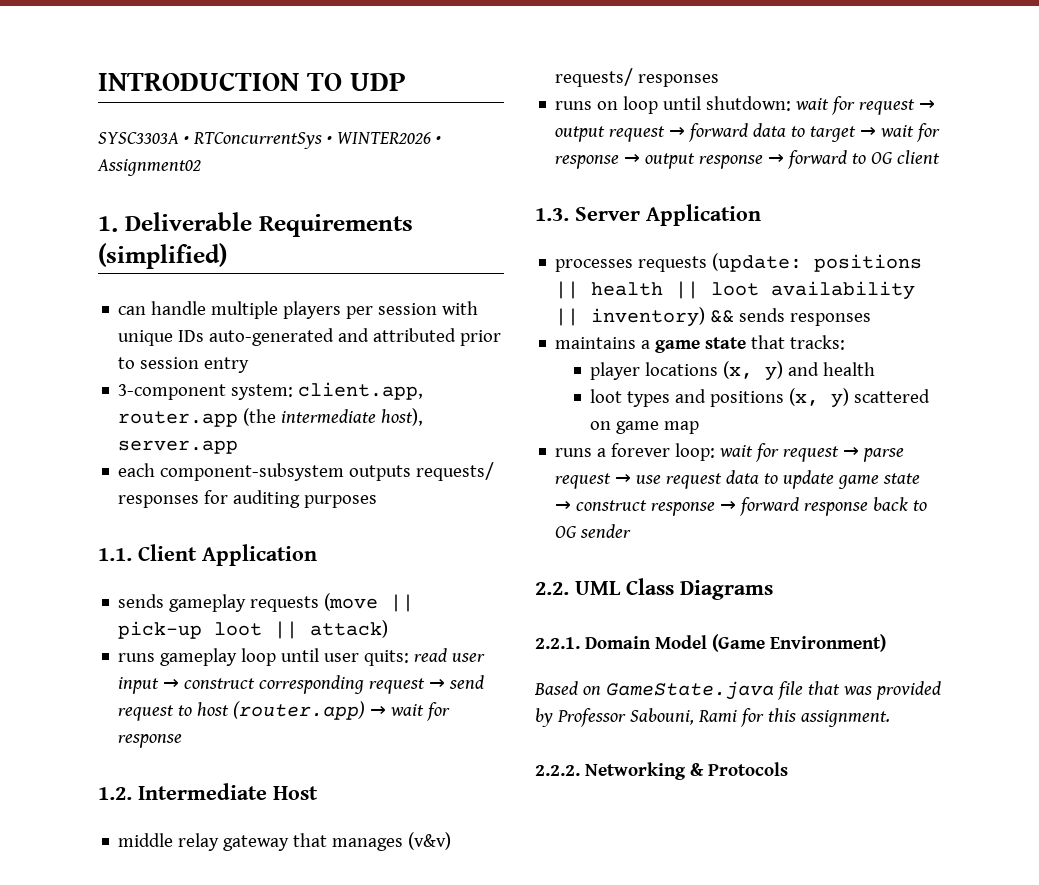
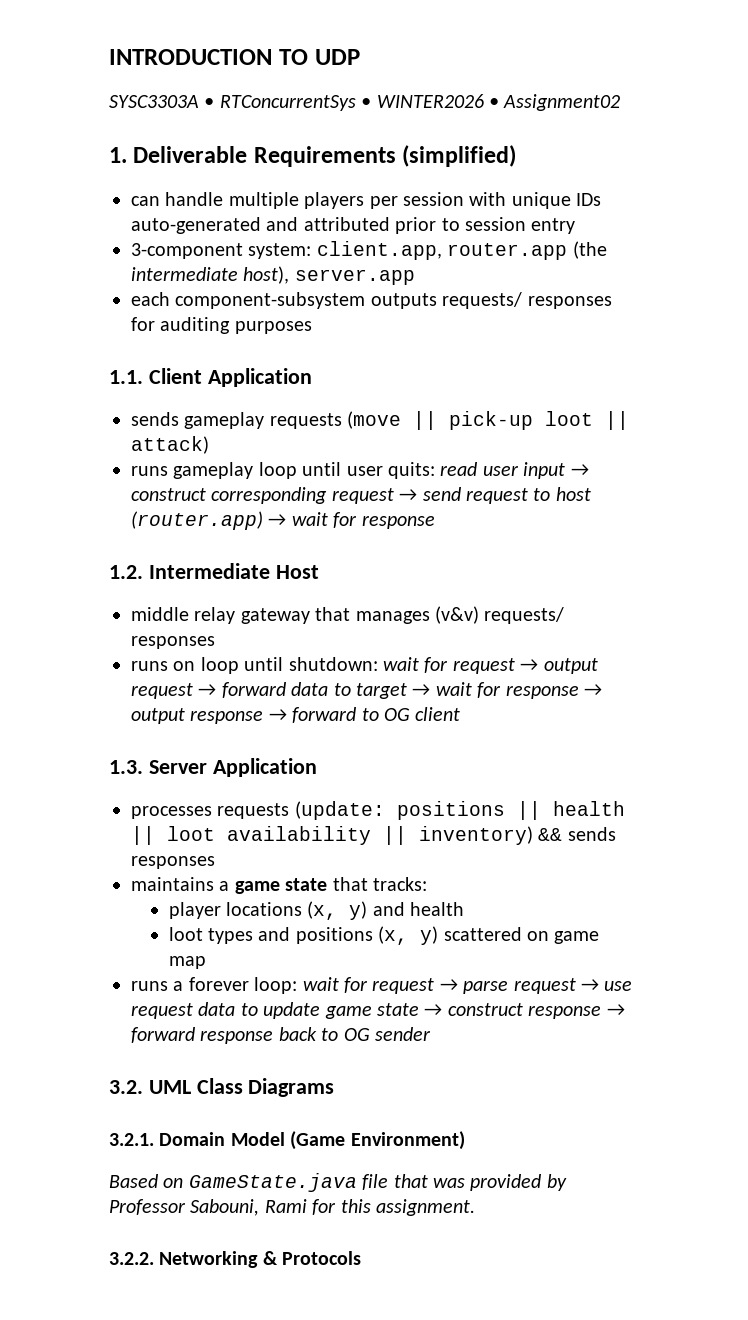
- 2.2. UML Class Diagrams
+ 3.2. UML Class Diagrams
- 2.2.1. Domain Model (Game Environment)
+ 3.2.1. Domain Model (Game Environment)
- 2.2.2. Networking & Protocols
+ 3.2.2. Networking & Protocols

